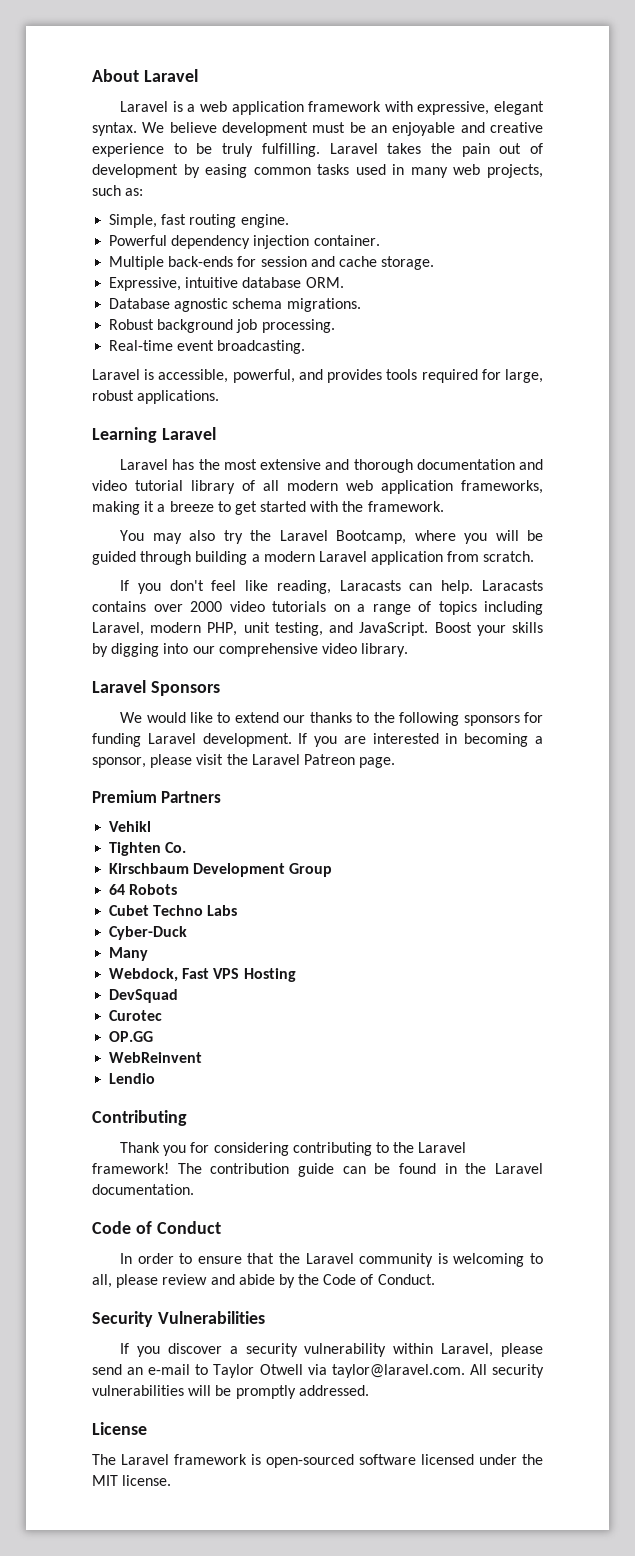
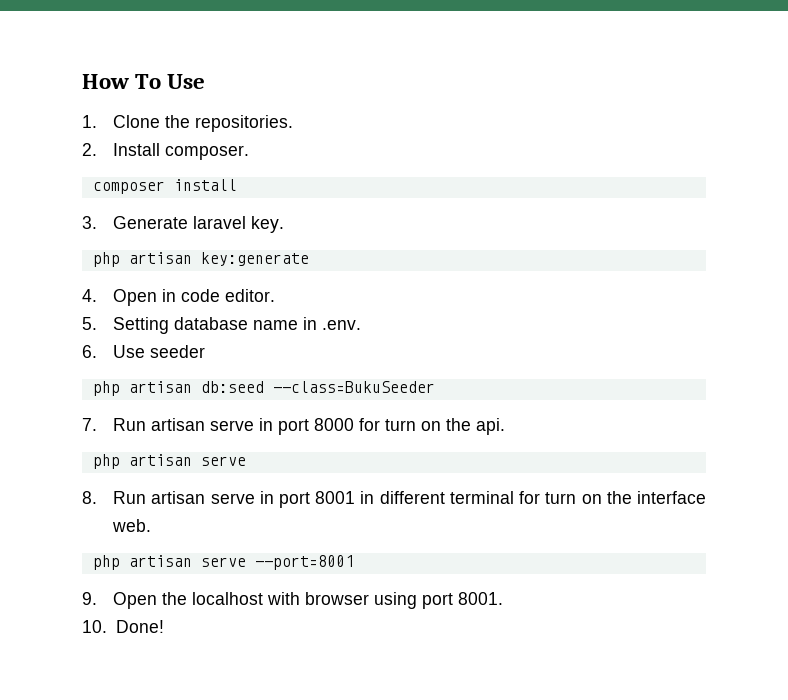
- About Laravel
- Laravel is a web application framework with expressive, elegant syntax. We believe development must be an enjoyable and creative experience to be truly fulfilling. Laravel takes the pain out of development by easing common tasks used in many web projects, such as:
- Simple, fast routing engine.
- Powerful dependency injection container.
- Multiple back-ends for session and cache storage.
- Expressive, intuitive database ORM.
- Database agnostic schema migrations.
- Robust background job processing.
- Real-time event broadcasting.
- Laravel is accessible, powerful, and provides tools required for large, robust applications.
- Learning Laravel
- Laravel has the most extensive and thorough documentation and video tutorial library of all modern web application frameworks, making it a breeze to get started with the framework.
- You may also try the Laravel Bootcamp, where you will be guided through building a modern Laravel application from scratch.
- If you don't feel like reading, Laracasts can help. Laracasts contains over 2000 video tutorials on a range of topics including Laravel, modern PHP, unit testing, and JavaScript. Boost your skills by digging into our comprehensive video library.
- Laravel Sponsors
- We would like to extend our thanks to the following sponsors for funding Laravel development. If you are interested in becoming a sponsor, please visit the Laravel Patreon page.
- Premium Partners
- Vehikl
- Tighten Co.
- Kirschbaum Development Group
- 64 Robots
- Cubet Techno Labs
- Cyber-Duck
- Many
- Webdock, Fast VPS Hosting
- DevSquad
- Curotec
- OP.GG
- WebReinvent
- Lendio
- Contributing
- Thank you for considering contributing to the Laravel framework! The contribution guide can be found in the Laravel documentation.
- Code of Conduct
- In order to ensure that the Laravel community is welcoming to all, please review and abide by the Code of Conduct.
- Security Vulnerabilities
- If you discover a security vulnerability within Laravel, please send an e-mail to Taylor Otwell via taylor@laravel.com. All security vulnerabilities will be promptly addressed.
- License
- The Laravel framework is open-sourced software licensed under the MIT license.
+ How To Use
+ 1. Clone the repositories.
+ 2. Install composer.
+ composer install
+ 3. Generate laravel key.
+ php artisan key:generate
+ 4. Open in code editor.
+ 5. Setting database name in .env.
+ 6. Use seeder
+ php artisan db:seed --class=BukuSeeder
+ 7. Run artisan serve in port 8000 for turn on the api.
+ php artisan serve
+ 8. Run artisan serve in port 8001 in different terminal for turn on the interface web.
+ php artisan serve --port=8001
+ 9. Open the localhost with browser using port 8001.
+ 10. Done!

